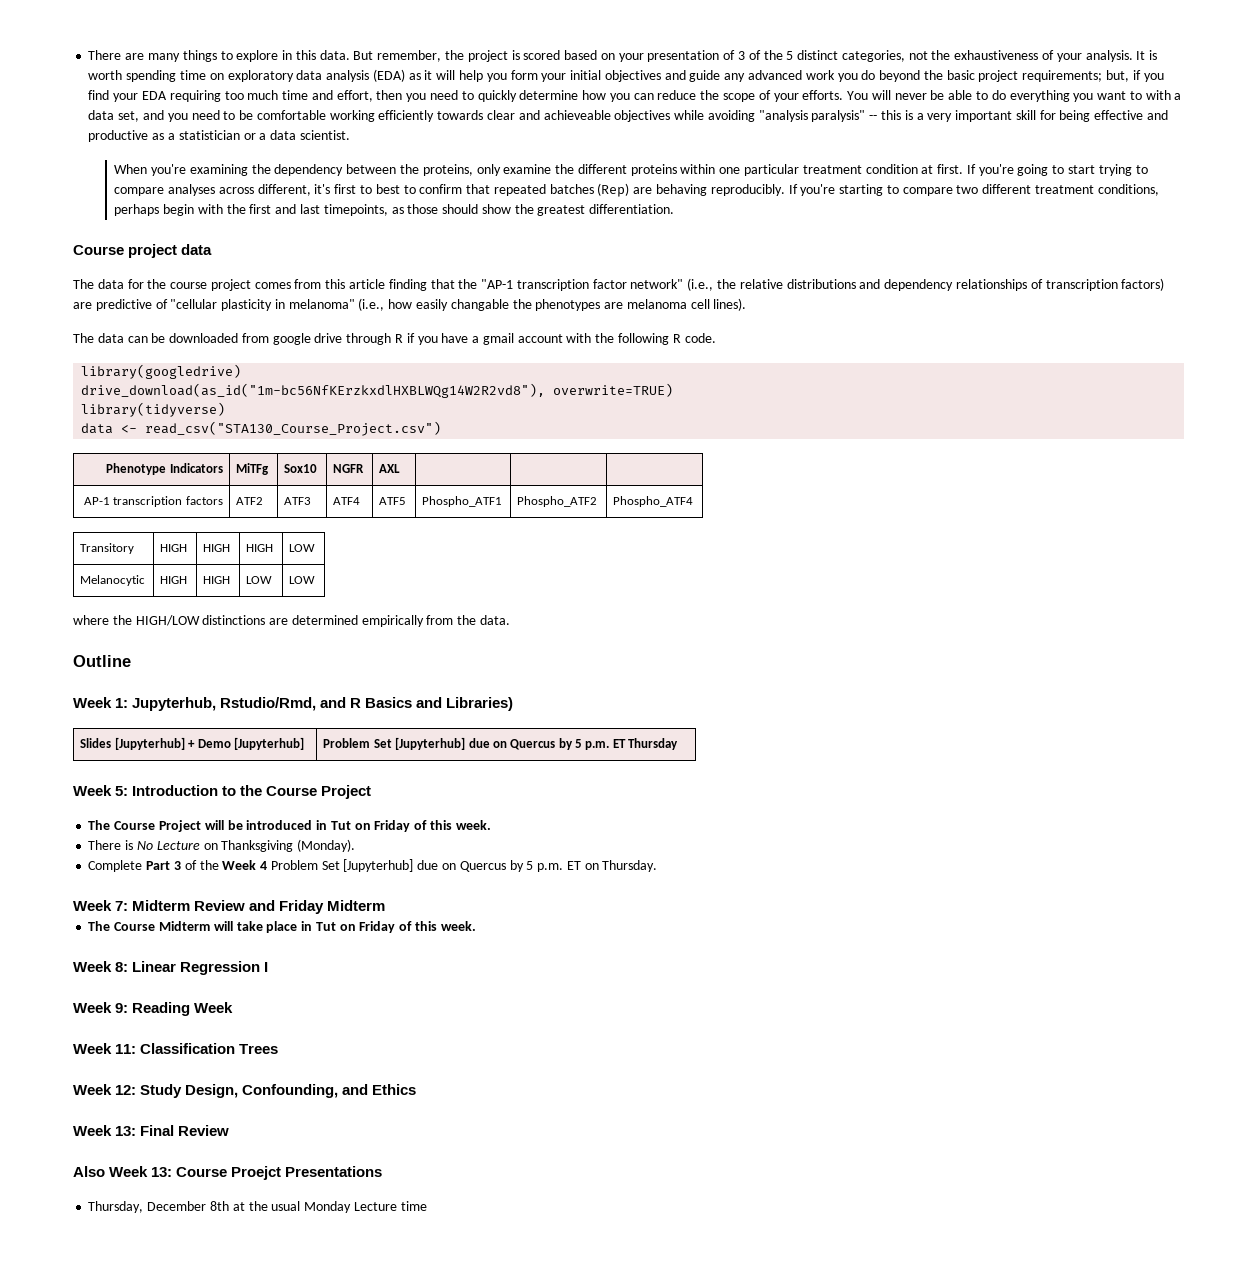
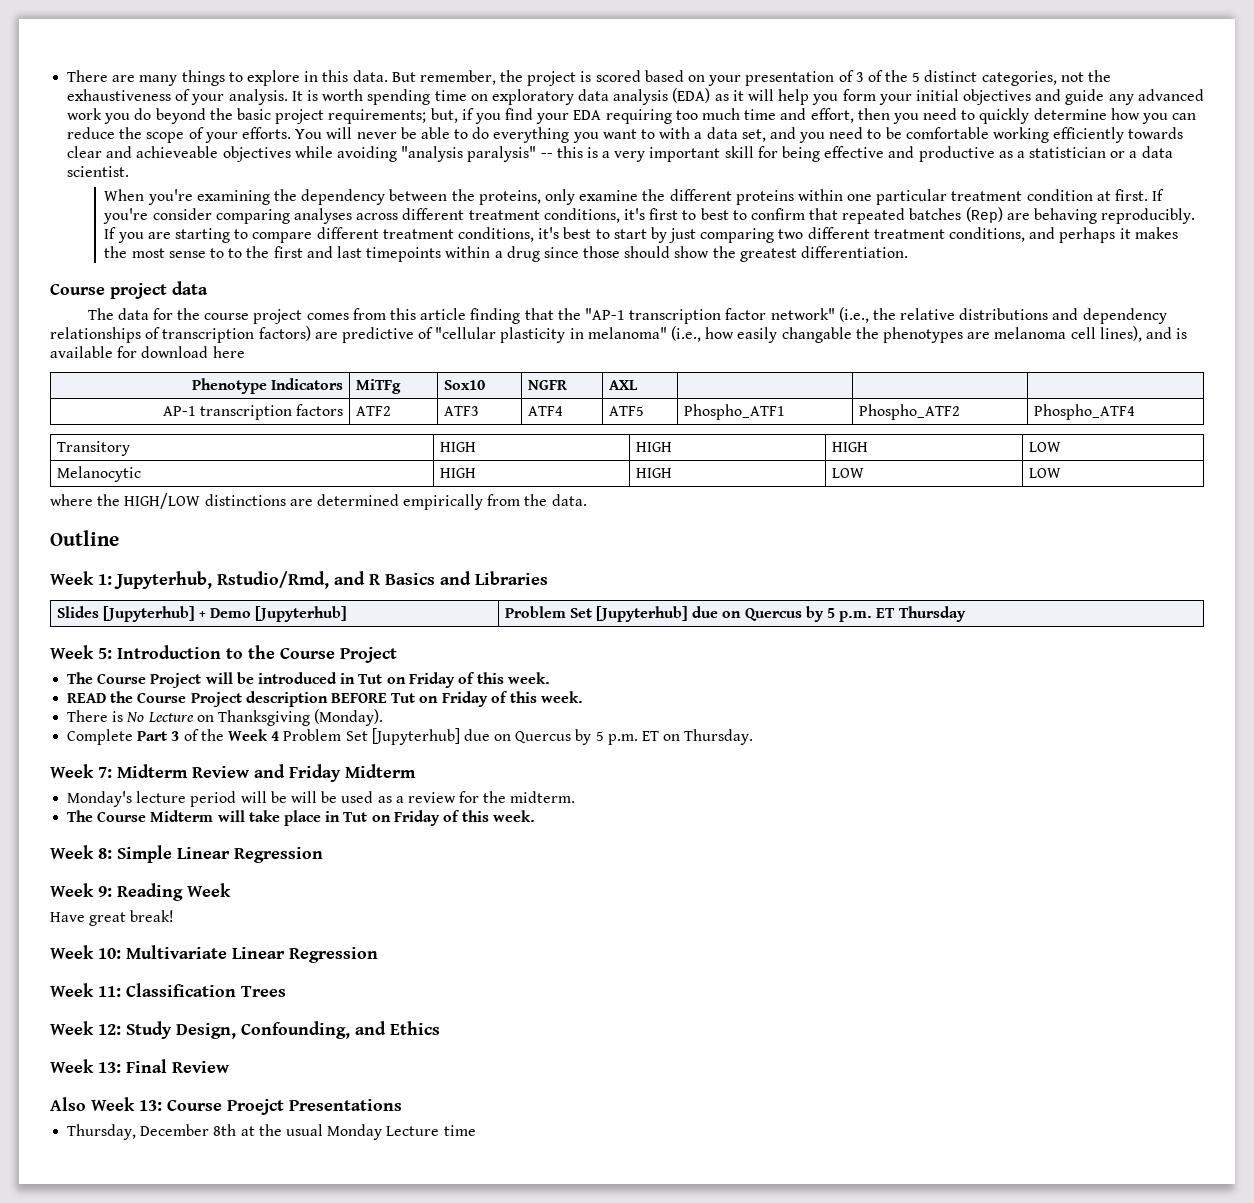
- If you're going to start trying to compare analyses across different, it's first to best to confirm that repeated batches (Rep) are behaving reproducibly.
+ If you're consider comparing analyses across different treatment conditions, it's first to best to confirm that repeated batches (Rep) are behaving reproducibly.
- If you're starting to compare two different treatment conditions, perhaps begin with the first and last timepoints, as those should show the greatest differentiation.
+ If you are starting to compare different treatment conditions, it's best to start by just comparing two different treatment conditions, and perhaps it makes the most sense to to the first and last timepoints within a drug since those should show the greatest differentiation.
- The data for the course project comes from this article finding that the "AP-1 transcription factor network" (i.e., the relative distributions and dependency relationships of transcription factors) are predictive of "cellular plasticity in melanoma" (i.e., how easily changable the phenotypes are melanoma cell lines).
- The data can be downloaded from google drive through R if you have a gmail account with the following R code.
- library(googledrive)
- drive_download(as_id("1m-bc56NfKErzkxdlHXBLWQg14W2R2vd8"), overwrite=TRUE)
- library(tidyverse)
- data <- read_csv("STA130_Course_Project.csv")
+ The data for the course project comes from this article finding that the "AP-1 transcription factor network" (i.e., the relative distributions and dependency relationships of transcription factors) are predictive of "cellular plasticity in melanoma" (i.e., how easily changable the phenotypes are melanoma cell lines), and is available for download here
- Week 1: Jupyterhub, Rstudio/Rmd, and R Basics and Libraries)
+ Week 1: Jupyterhub, Rstudio/Rmd, and R Basics and Libraries
+ READ the Course Project description BEFORE Tut on Friday of this week.
+ Monday's lecture period will be will be used as a review for the midterm.
- Week 8: Linear Regression I
+ Week 8: Simple Linear Regression
+ Have great break!
+ Week 10: Multivariate Linear Regression

